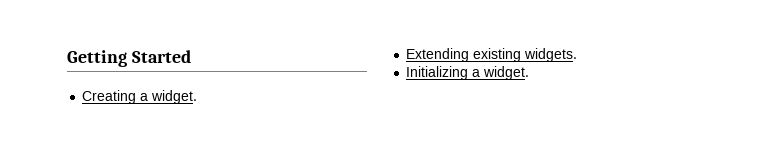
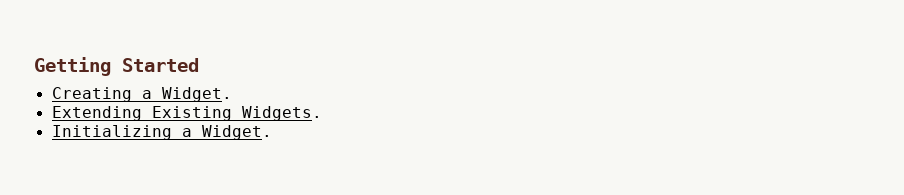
- Creating a widget.
+ Creating a Widget.
- Extending existing widgets.
+ Extending Existing Widgets.
- Initializing a widget.
+ Initializing a Widget.

